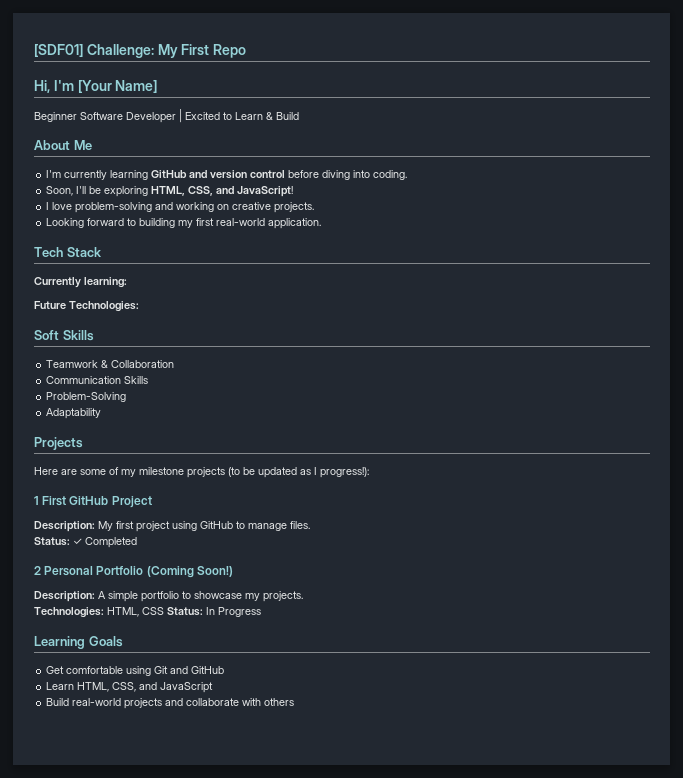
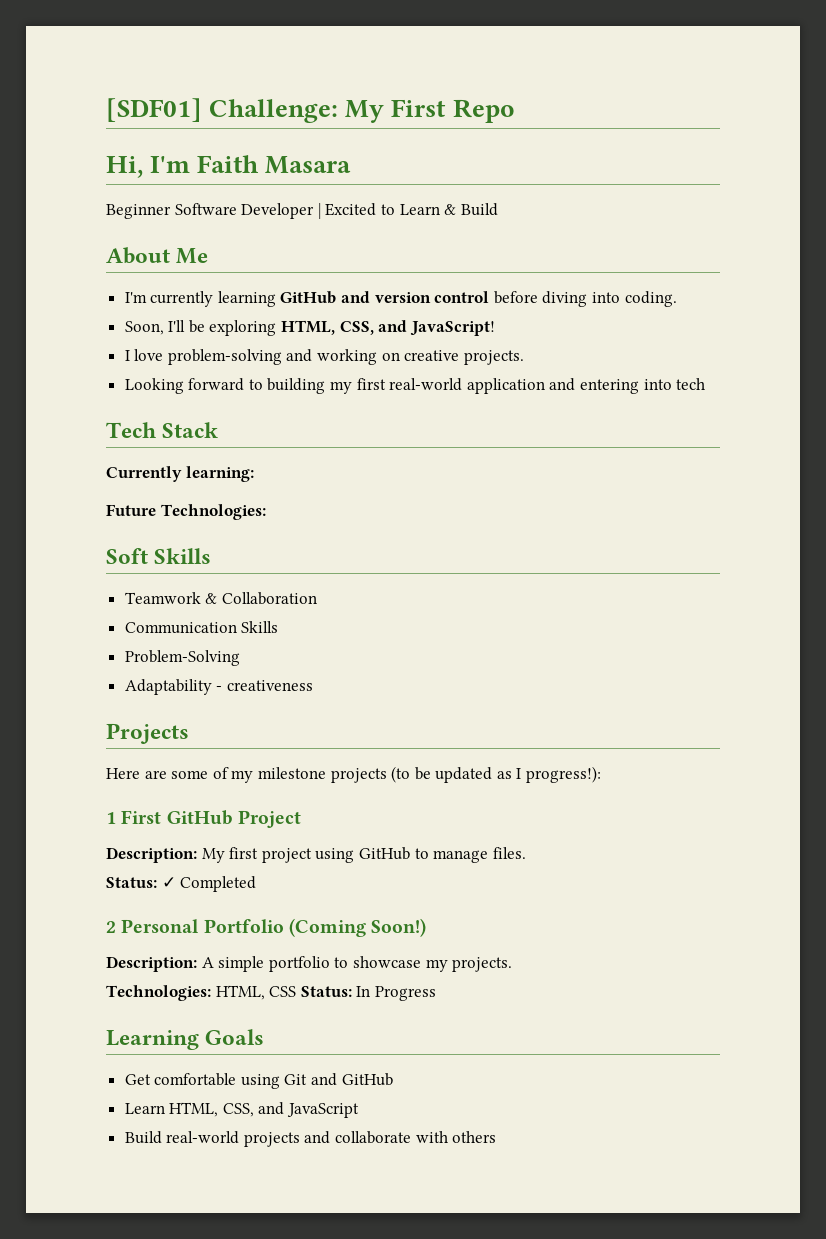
- Hi, I'm [Your Name]
+ Hi, I'm Faith Masara
- Looking forward to building my first real-world application.
+ Looking forward to building my first real-world application and entering into tech
- Adaptability
+ Adaptability - creativeness

